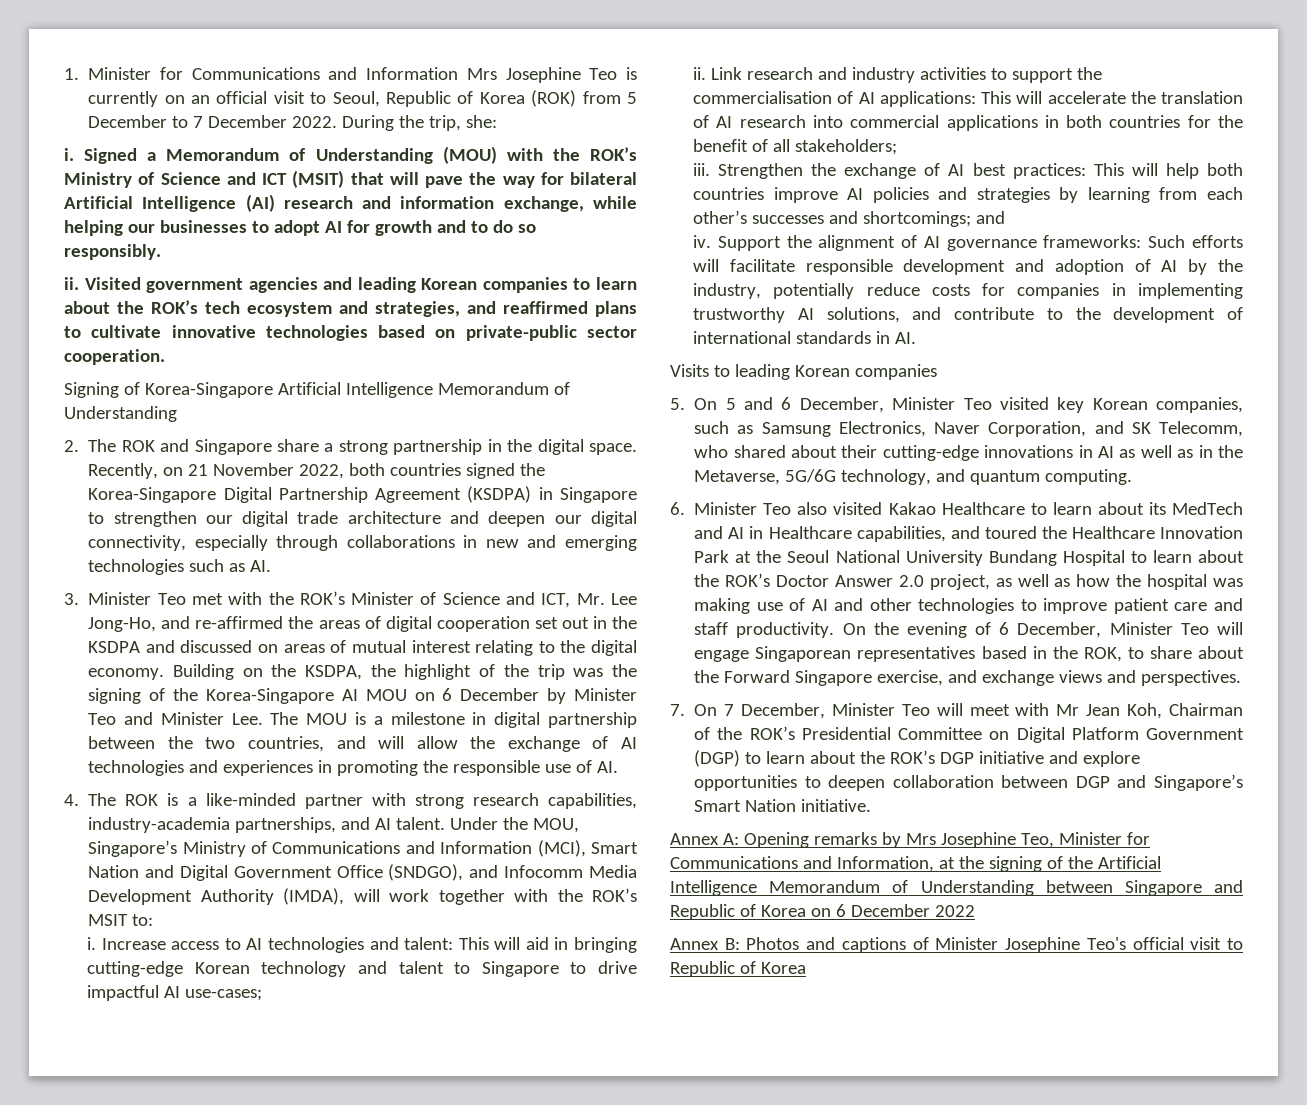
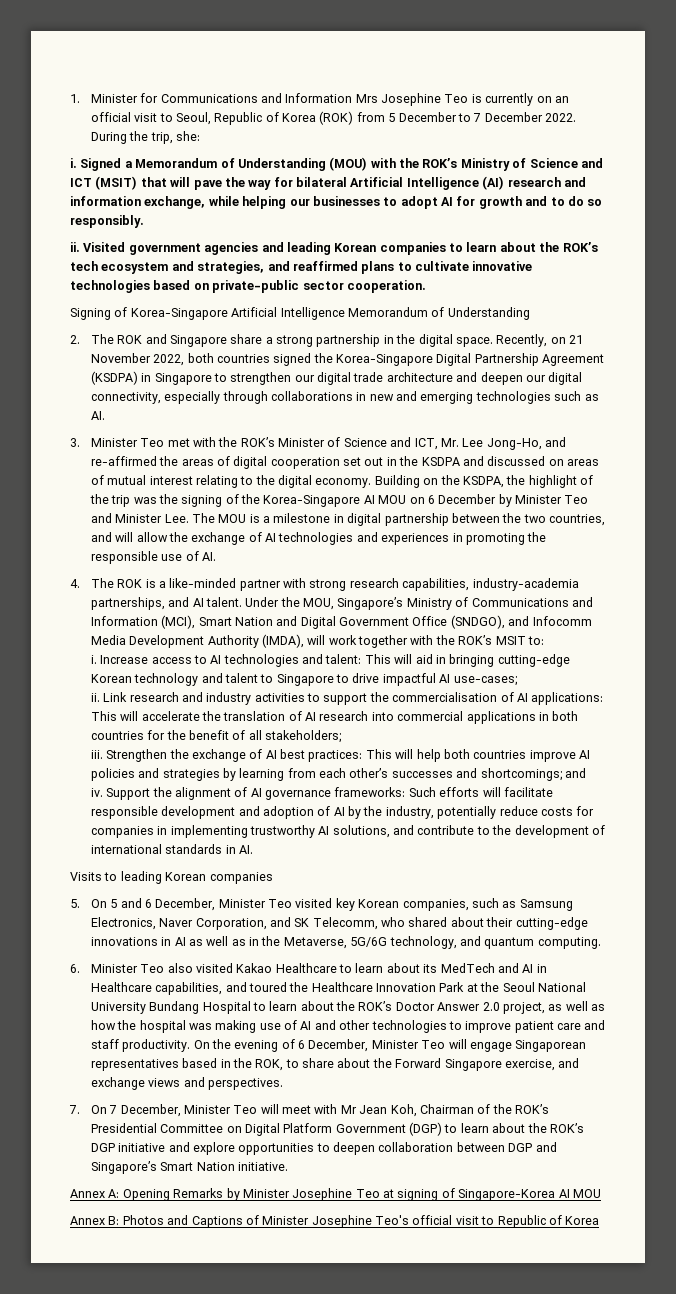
- Annex A: Opening remarks by Mrs Josephine Teo, Minister for Communications and Information, at the signing of the Artificial Intelligence Memorandum of Understanding between Singapore and Republic of Korea on 6 December 2022
+ Annex A: Opening Remarks by Minister Josephine Teo at signing of Singapore-Korea AI MOU
- Annex B: Photos and captions of Minister Josephine Teo's official visit to Republic of Korea
+ Annex B: Photos and Captions of Minister Josephine Teo's official visit to Republic of Korea

